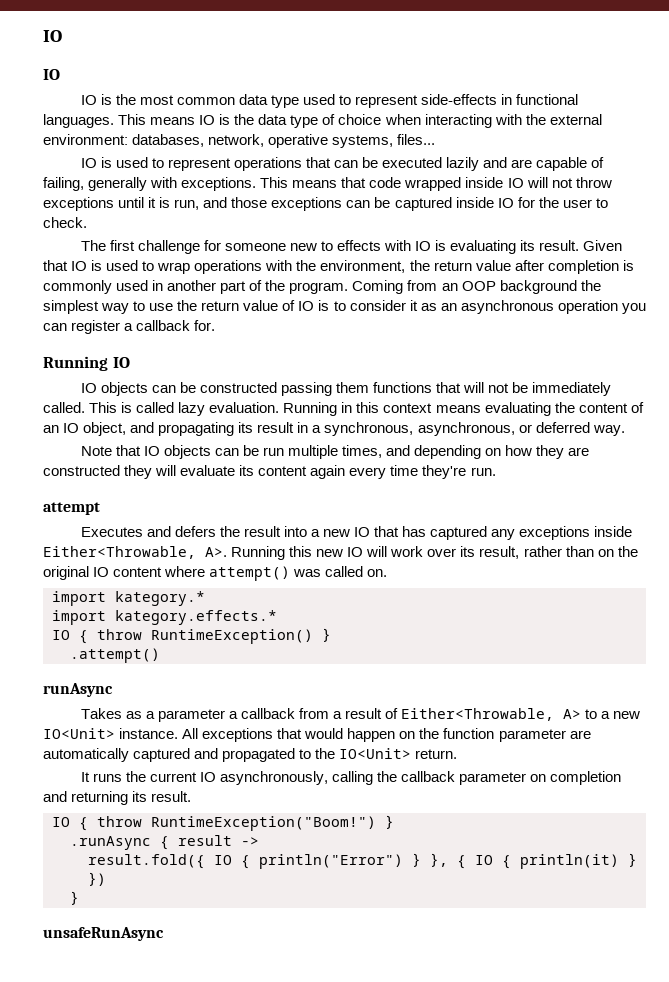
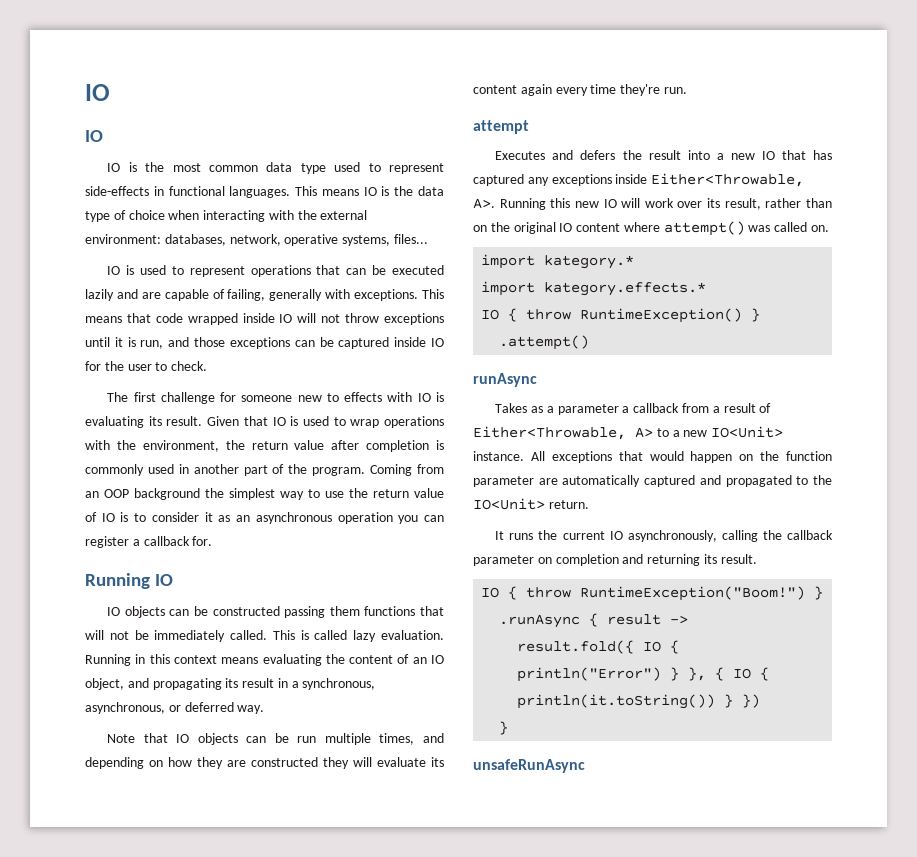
- result.fold({ IO { println("Error") } }, { IO { println(it) } })
+ result.fold({ IO { println("Error") } }, { IO { println(it.toString()) } })

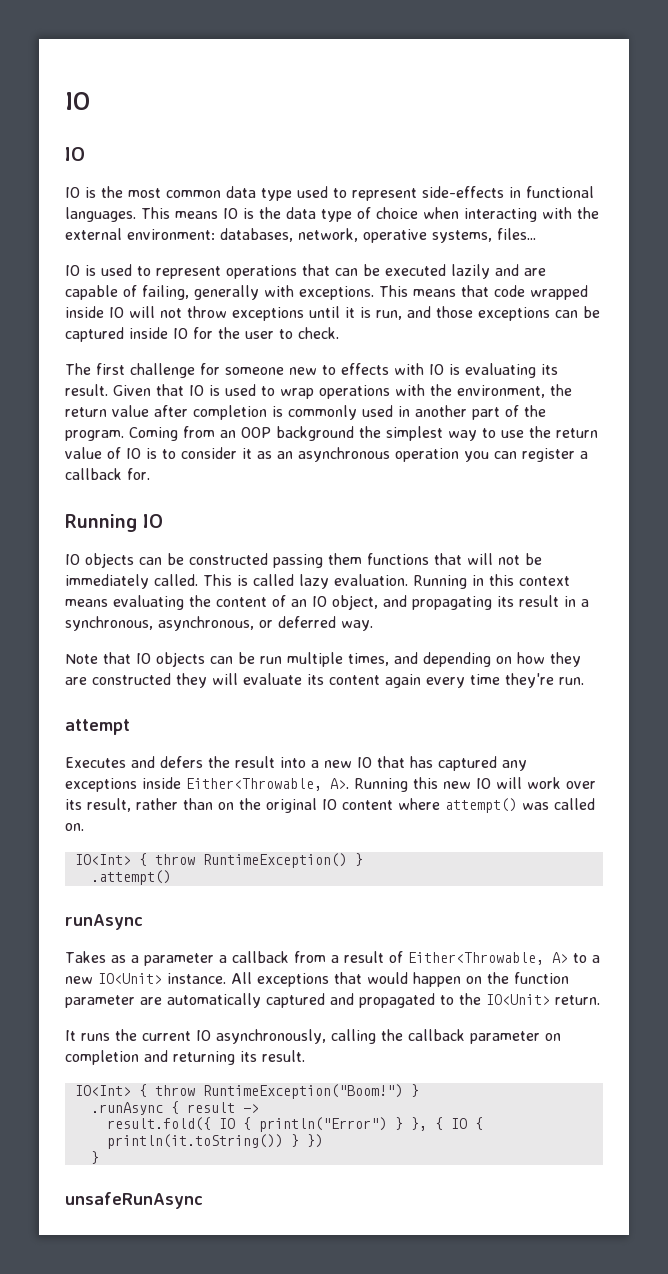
- import kategory.*
- import kategory.effects.*
- IO { throw RuntimeException() }
+ IO<Int> { throw RuntimeException() }
- IO { throw RuntimeException("Boom!")
+ IO<Int> { throw RuntimeException("Boom!")

